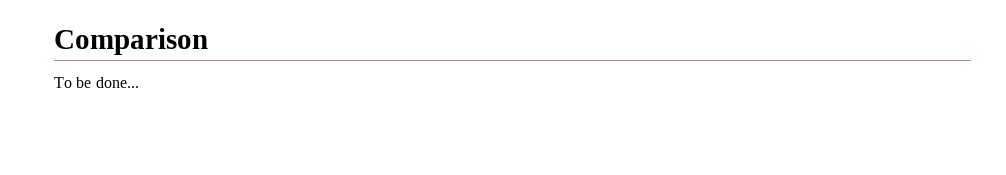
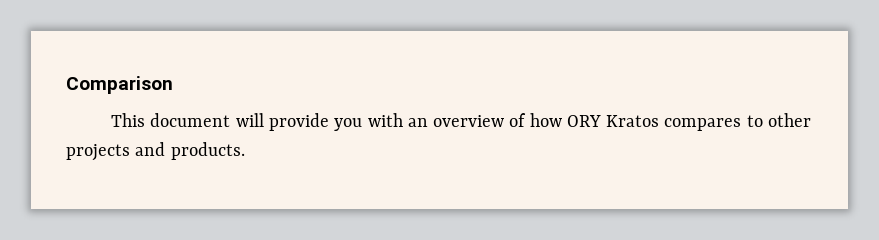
- To be done...
+ This document will provide you with an overview of how ORY Kratos compares to other projects and products.

